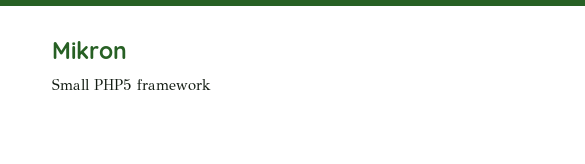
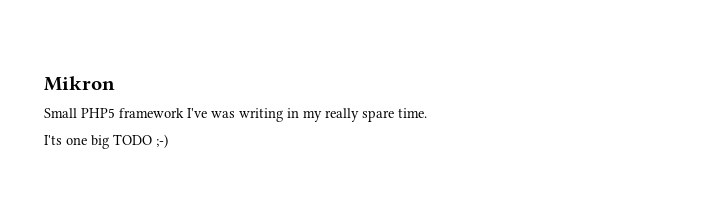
- Small PHP5 framework
+ Small PHP5 framework I've was writing in my really spare time.
+ I'ts one big TODO ;-)

